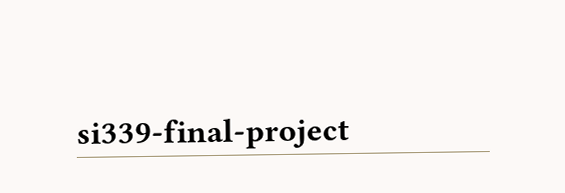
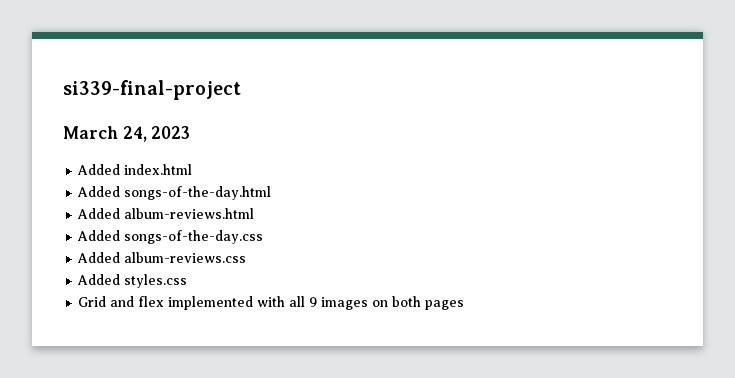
+ March 24, 2023
+ Added index.html
+ Added songs-of-the-day.html
+ Added album-reviews.html
+ Added songs-of-the-day.css
+ Added album-reviews.css
+ Added styles.css
+ Grid and flex implemented with all 9 images on both pages

